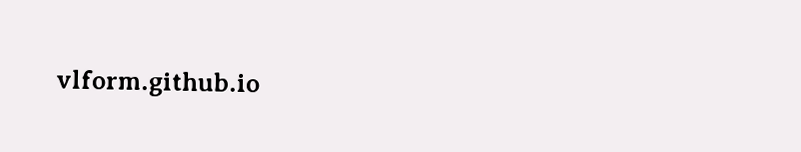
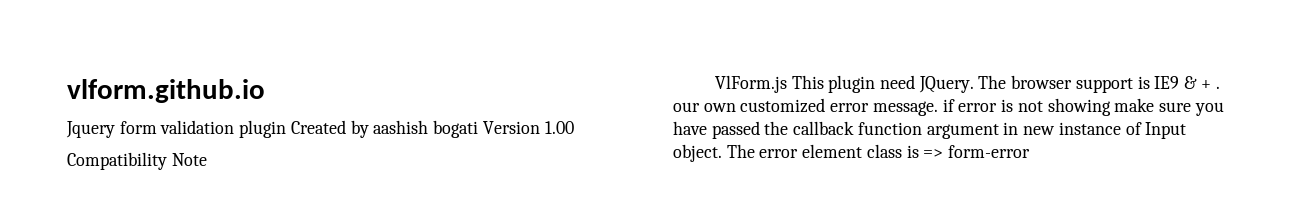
+ Jquery form validation plugin Created by aashish bogati Version 1.00
+ Compatibility Note
+ VlForm.js This plugin need JQuery. The browser support is IE9 & + . our own customized error message. if error is not showing make sure you have passed the callback function argument in new instance of Input object. The error element class is => form-error

